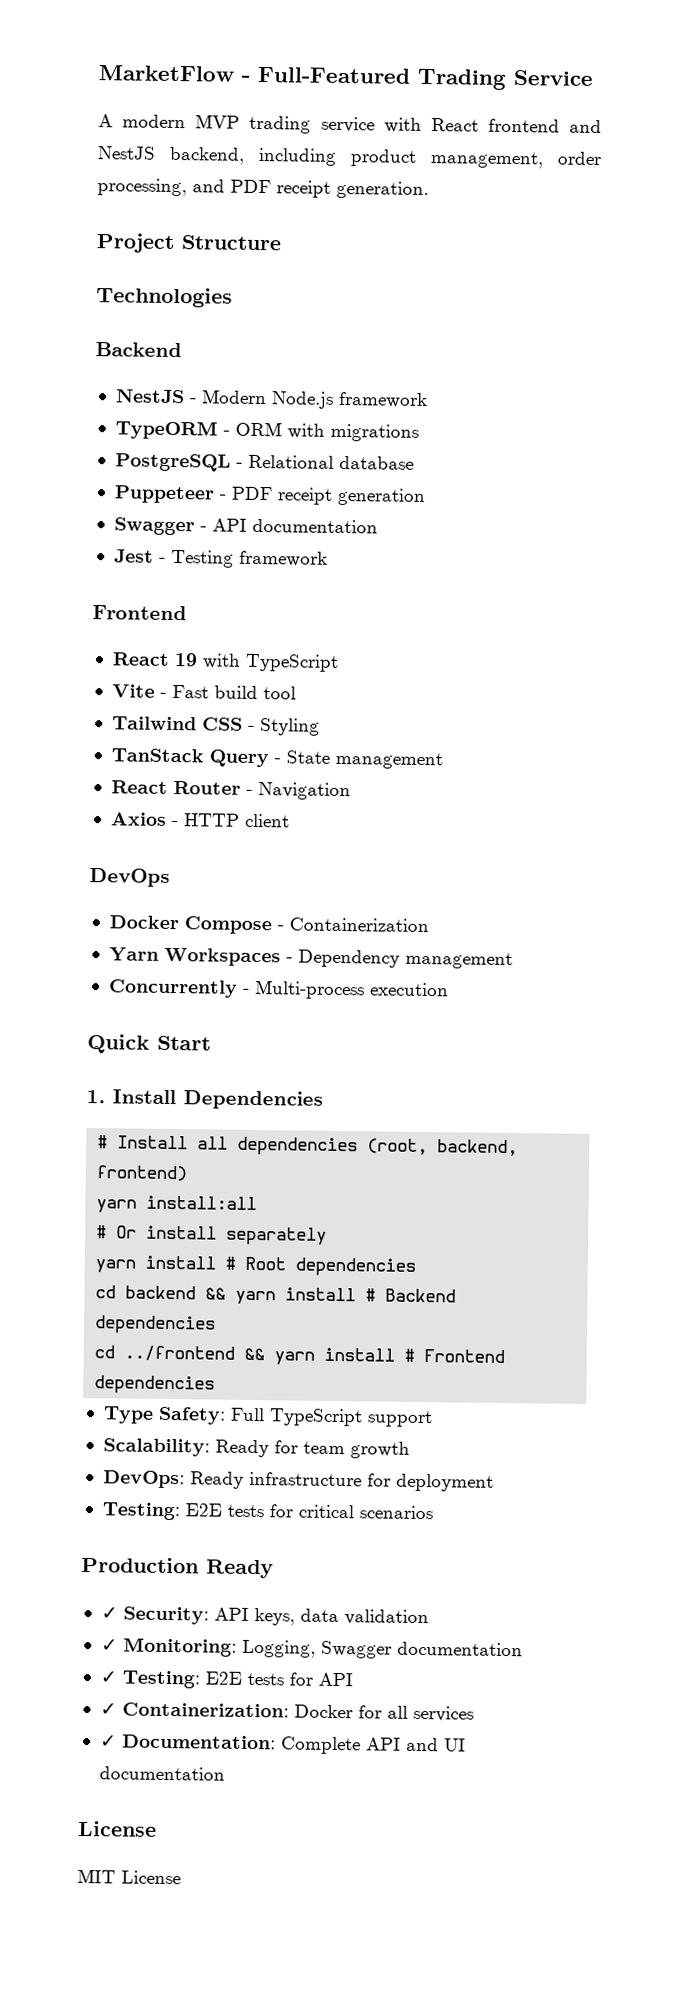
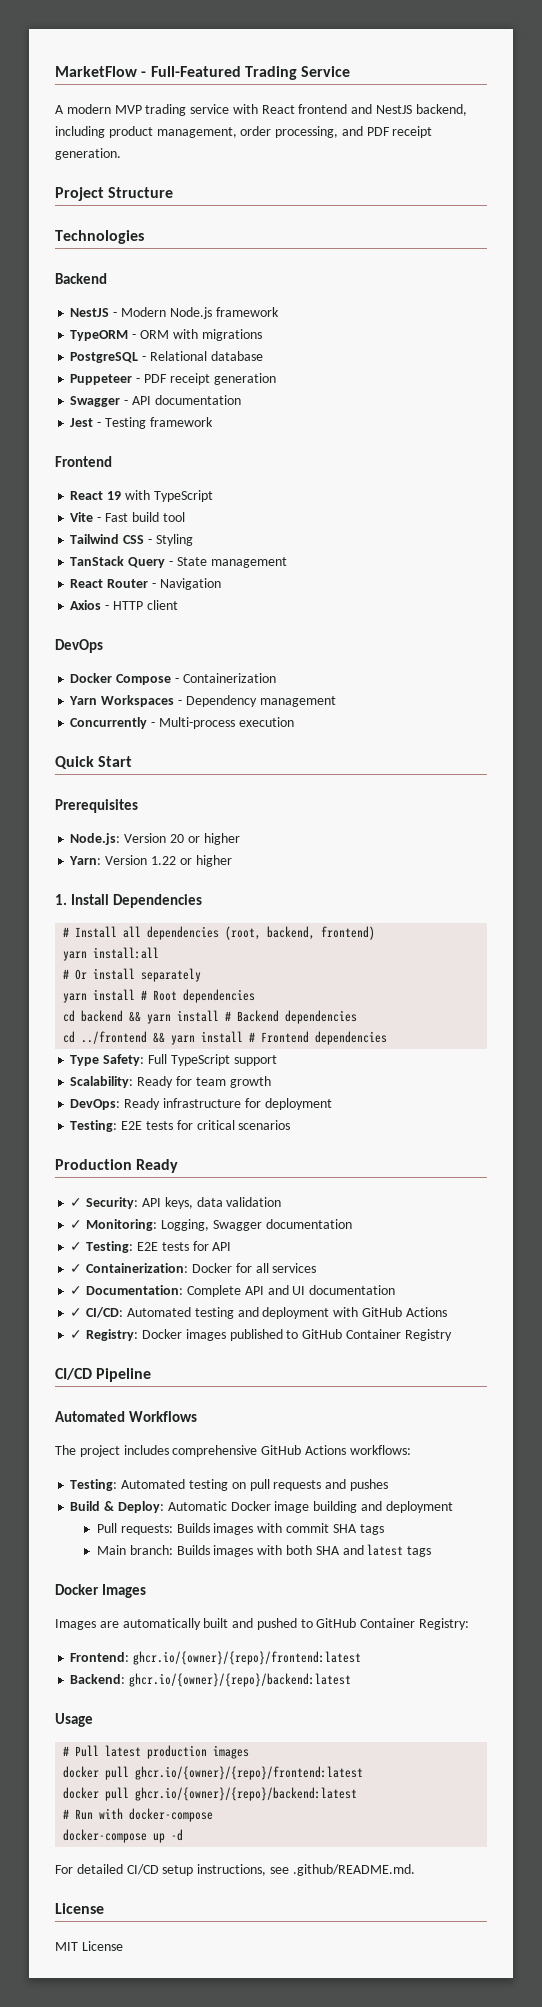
+ Prerequisites
+ Node.js: Version 20 or higher
+ Yarn: Version 1.22 or higher
+ ✓ CI/CD: Automated testing and deployment with GitHub Actions
+ ✓ Registry: Docker images published to GitHub Container Registry
+ CI/CD Pipeline
+ Automated Workflows
+ The project includes comprehensive GitHub Actions workflows:
+ Testing: Automated testing on pull requests and pushes
+ Build & Deploy: Automatic Docker image building and deployment
+ Pull requests: Builds images with commit SHA tags
+ Main branch: Builds images with both SHA and latest tags
+ Docker Images
+ Images are automatically built and pushed to GitHub Container Registry:
+ Frontend: ghcr.io/{owner}/{repo}/frontend:latest
+ Backend: ghcr.io/{owner}/{repo}/backend:latest
+ Usage
+ # Pull latest production images
+ docker pull ghcr.io/{owner}/{repo}/frontend:latest
+ docker pull ghcr.io/{owner}/{repo}/backend:latest
+ # Run with docker-compose
+ docker-compose up -d
+ For detailed CI/CD setup instructions, see .github/README.md.

